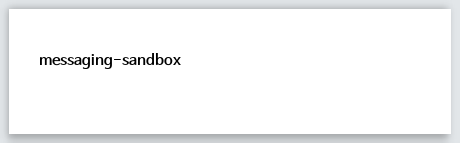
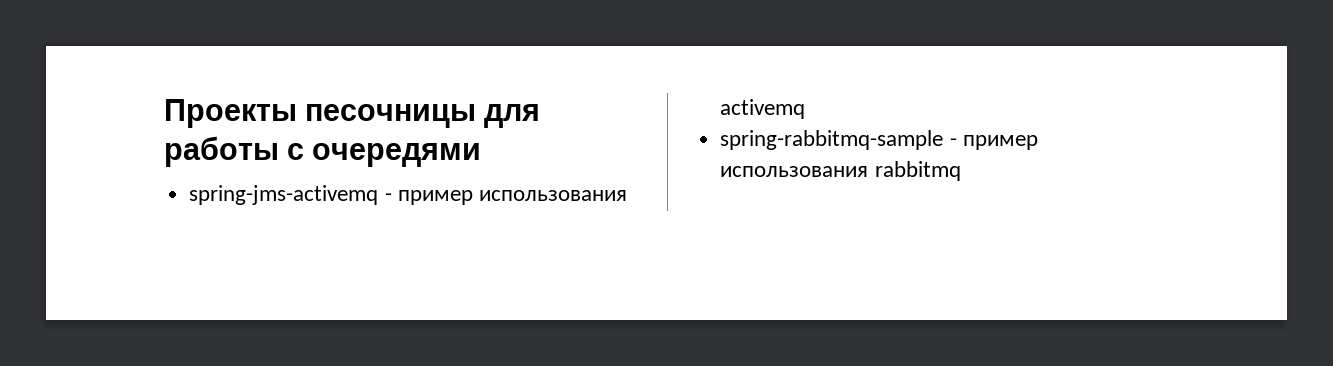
- messaging-sandbox
+ Проекты песочницы для работы с очередями
+ spring-jms-activemq - пример использования activemq
+ spring-rabbitmq-sample - пример использования rabbitmq

